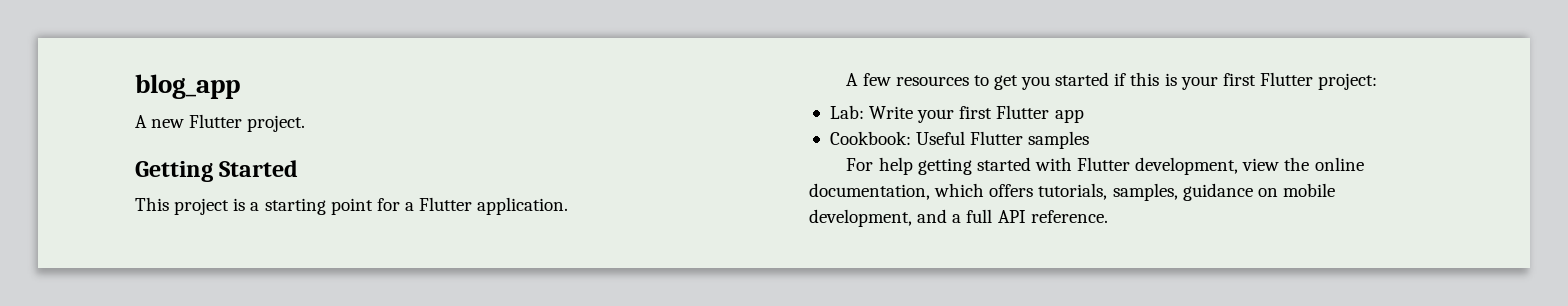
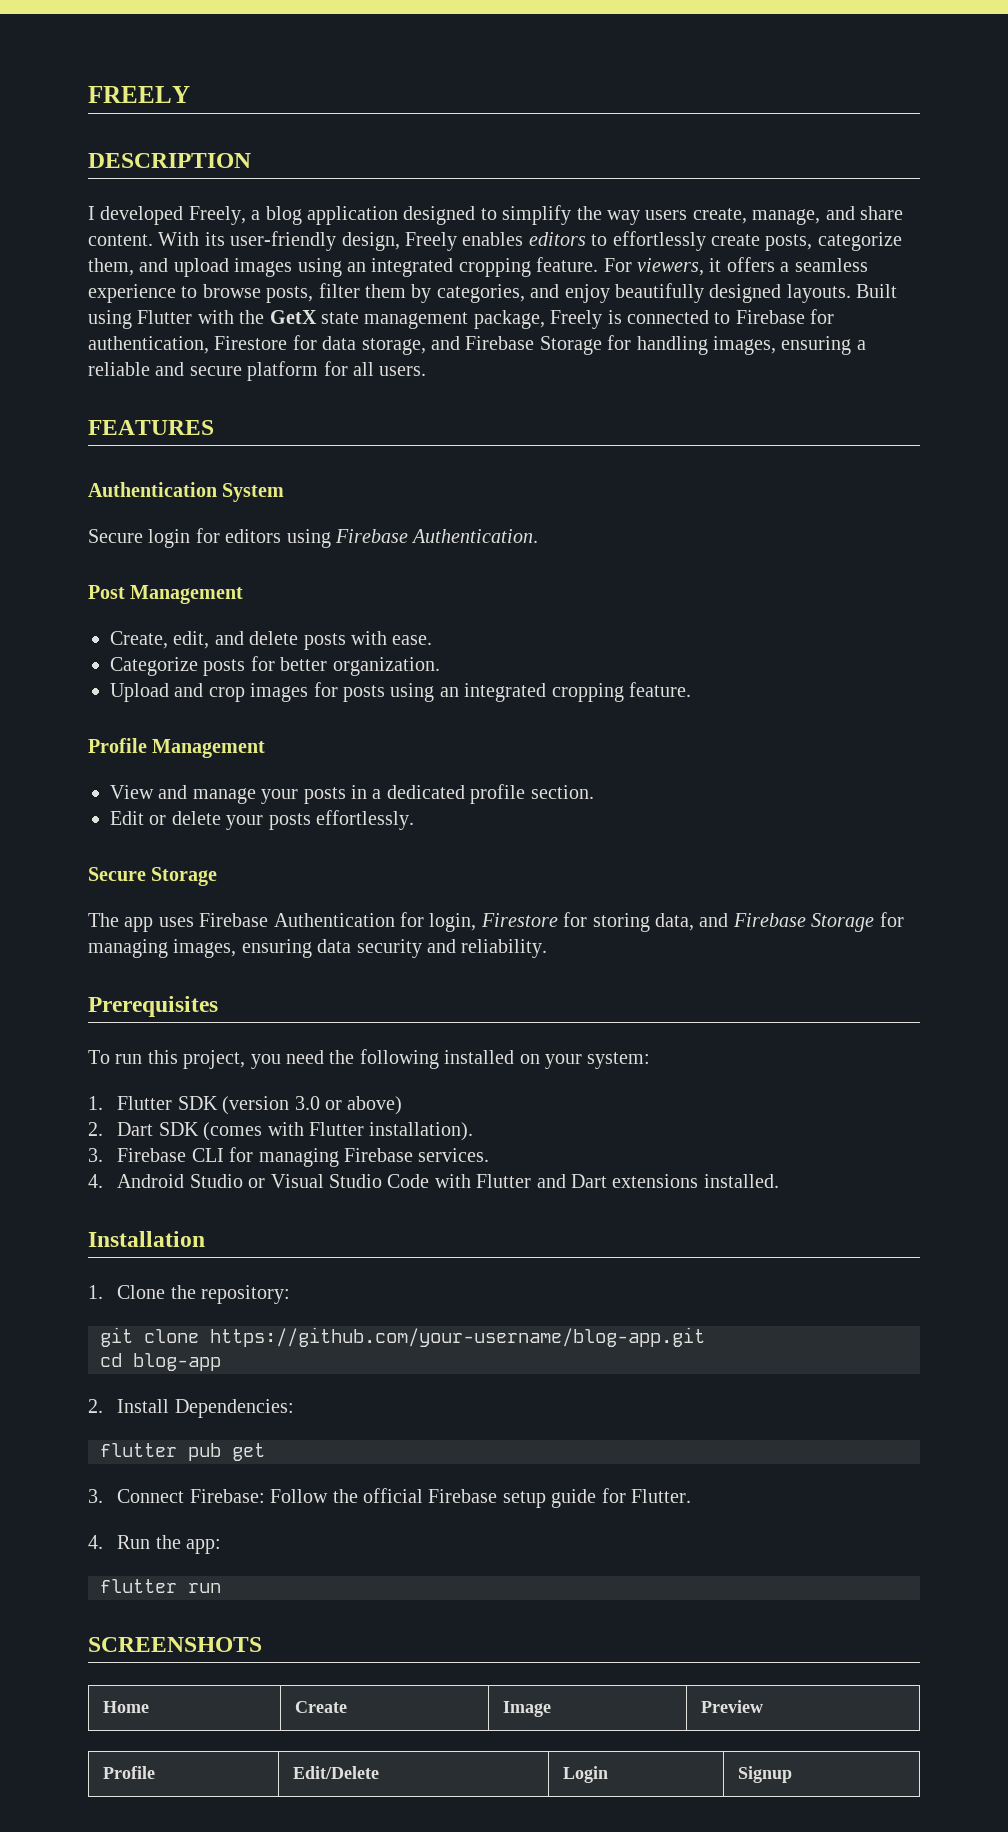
- blog_app
- A new Flutter project.
- Getting Started
- This project is a starting point for a Flutter application.
- A few resources to get you started if this is your first Flutter project:
- Lab: Write your first Flutter app
- Cookbook: Useful Flutter samples
- For help getting started with Flutter development, view the online documentation, which offers tutorials, samples, guidance on mobile development, and a full API reference.
+ FREELY
+ DESCRIPTION
+ I developed Freely, a blog application designed to simplify the way users create, manage, and share content. With its user-friendly design, Freely enables editors to effortlessly create posts, categorize them, and upload images using an integrated cropping feature. For viewers, it offers a seamless experience to browse posts, filter them by categories, and enjoy beautifully designed layouts. Built using Flutter with the GetX state management package, Freely is connected to Firebase for authentication, Firestore for data storage, and Firebase Storage for handling images, ensuring a reliable and secure platform for all users.
+ FEATURES
+ Authentication System
+ Secure login for editors using Firebase Authentication.
+ Post Management
+ Create, edit, and delete posts with ease.
+ Categorize posts for better organization.
+ Upload and crop images for posts using an integrated cropping feature.
+ Profile Management
+ View and manage your posts in a dedicated profile section.
+ Edit or delete your posts effortlessly.
+ Secure Storage
+ The app uses Firebase Authentication for login, Firestore for storing data, and Firebase Storage for managing images, ensuring data security and reliability.
+ Prerequisites
+ To run this project, you need the following installed on your system:
+ 1. Flutter SDK (version 3.0 or above)
+ 2. Dart SDK (comes with Flutter installation).
+ 3. Firebase CLI for managing Firebase services.
+ 4. Android Studio or Visual Studio Code with Flutter and Dart extensions installed.
+ Installation
+ 1. Clone the repository:
+ git clone https://github.com/your-username/blog-app.git
+ cd blog-app
+ 2. Install Dependencies:
+ flutter pub get
+ 3. Connect Firebase: Follow the official Firebase setup guide for Flutter.
+ 4. Run the app:
+ flutter run
+ SCREENSHOTS
+ Home | Create | Image | Preview
+ Profile | Edit/Delete | Login | Signup

